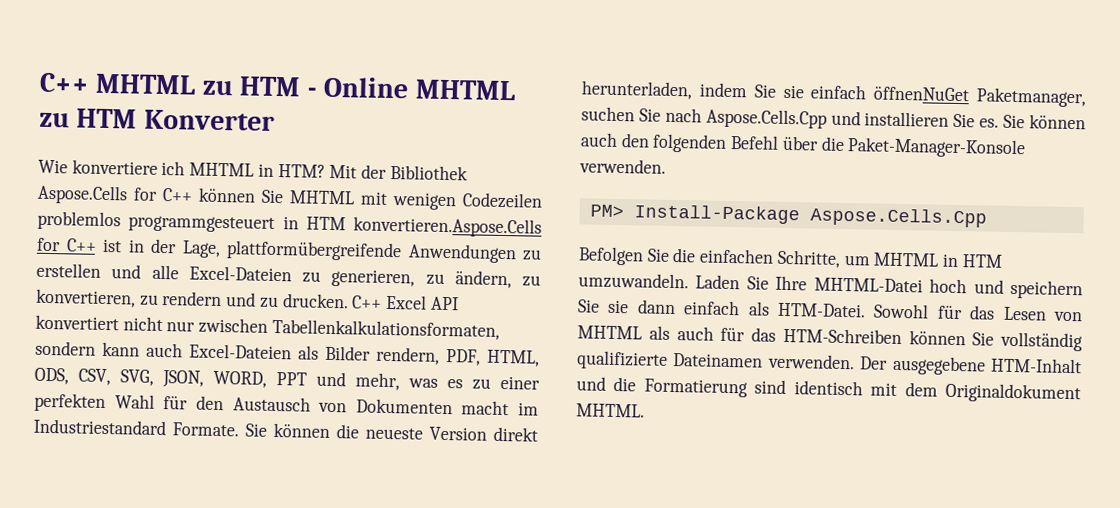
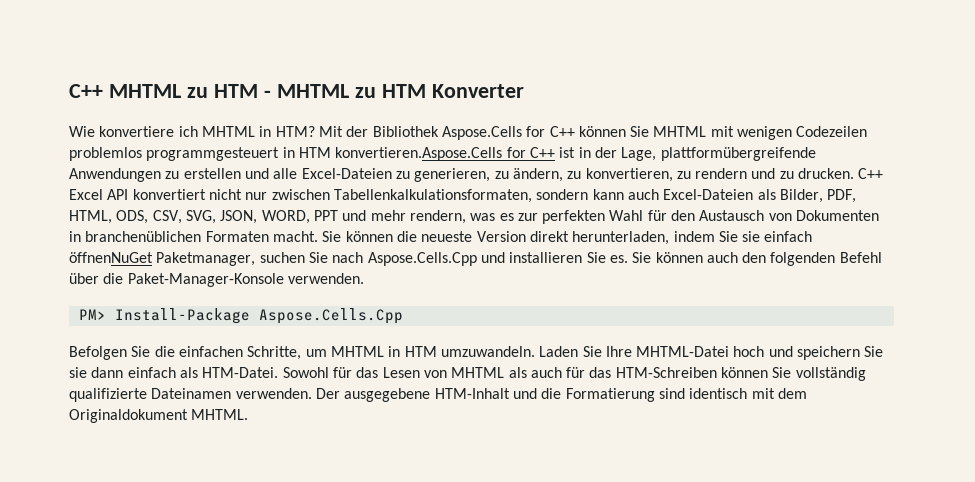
- C++ MHTML zu HTM - Online MHTML zu HTM Konverter
+ C++ MHTML zu HTM - MHTML zu HTM Konverter
- C++ Excel API konvertiert nicht nur zwischen Tabellenkalkulationsformaten, sondern kann auch Excel-Dateien als Bilder rendern, PDF, HTML, ODS, CSV, SVG, JSON, WORD, PPT und mehr, was es zu einer perfekten Wahl für den Austausch von Dokumenten macht im Industriestandard Formate.
+ C++ Excel API konvertiert nicht nur zwischen Tabellenkalkulationsformaten, sondern kann auch Excel-Dateien als Bilder, PDF, HTML, ODS, CSV, SVG, JSON, WORD, PPT und mehr rendern, was es zur perfekten Wahl für den Austausch von Dokumenten in branchenüblichen Formaten macht.

